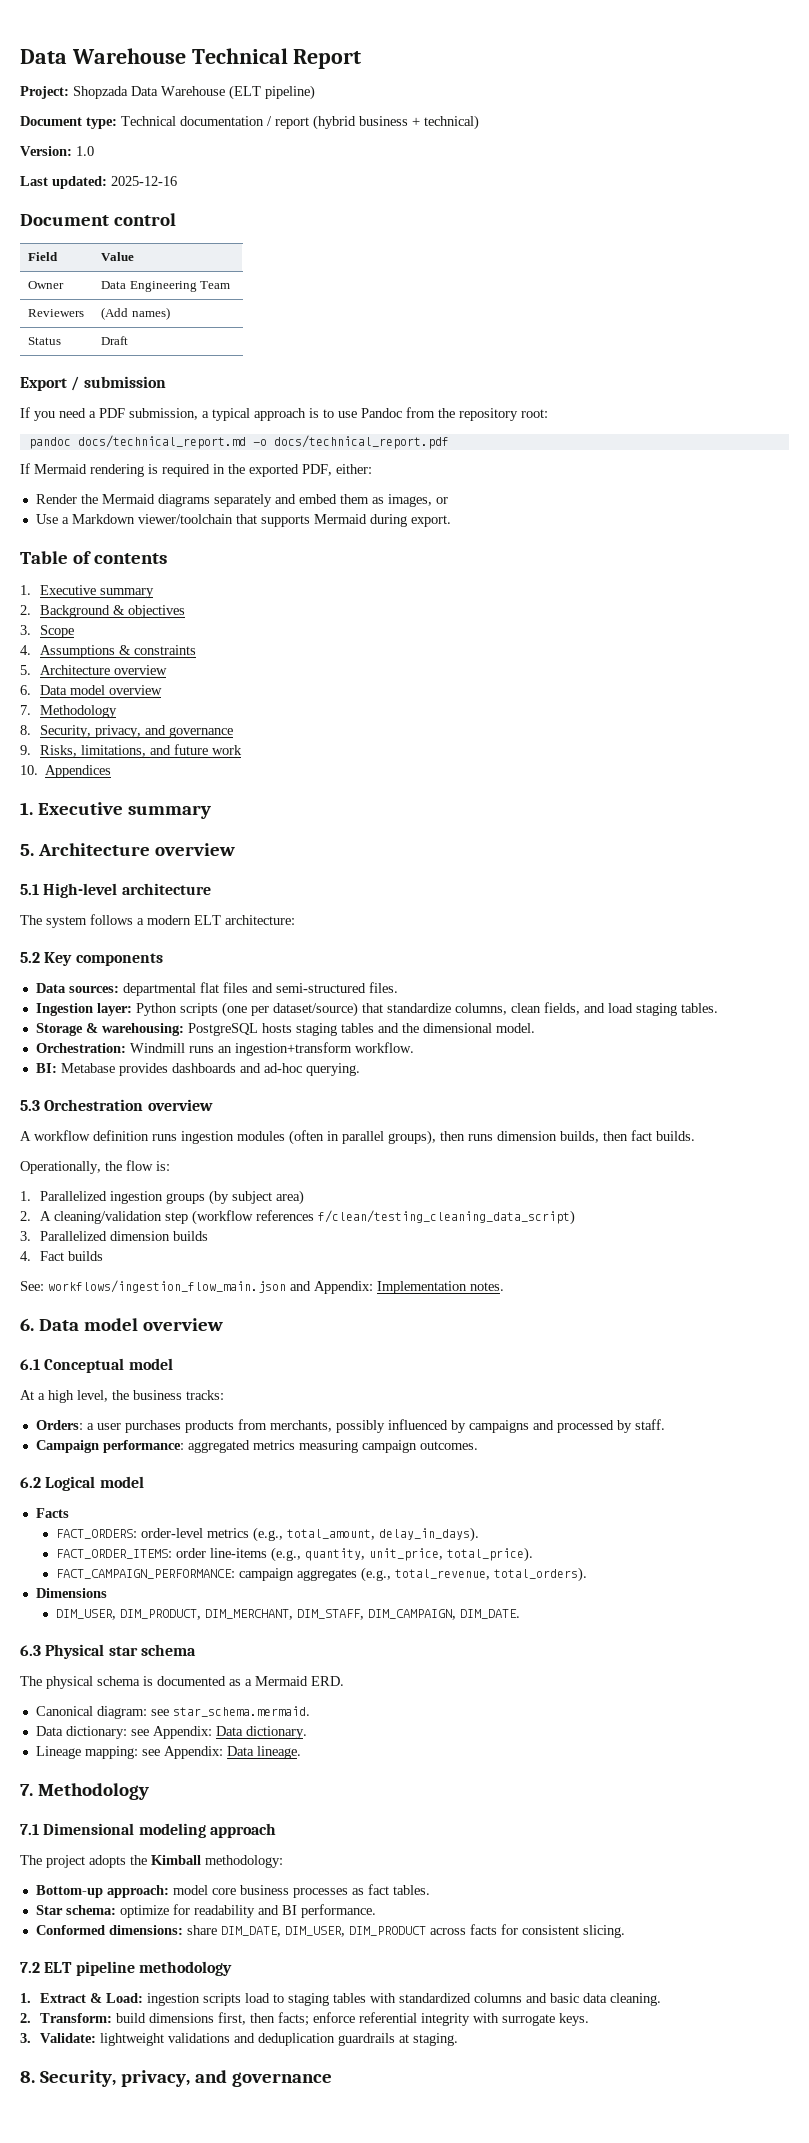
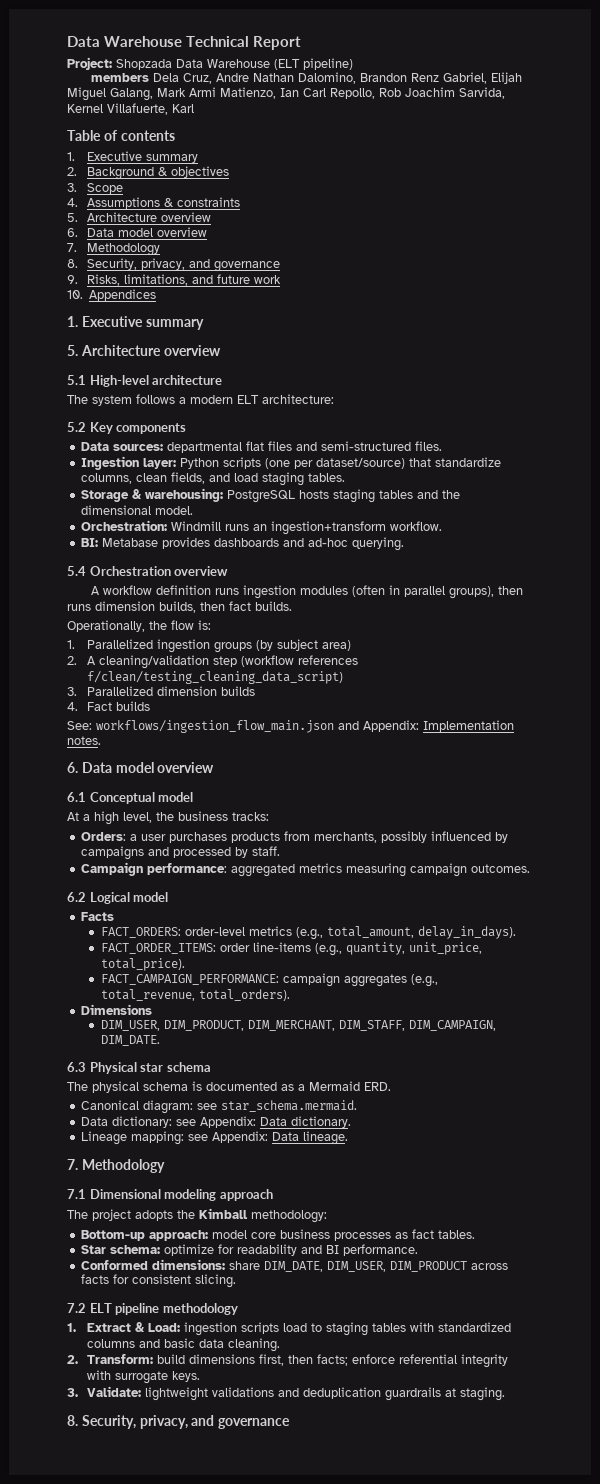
- Document type: Technical documentation / report (hybrid business + technical)
- Version: 1.0
- Last updated: 2025-12-16
- Document control
- Field | Value
- Owner | Data Engineering Team
- Reviewers | (Add names)
- Status | Draft
- Export / submission
- If you need a PDF submission, a typical approach is to use Pandoc from the repository root:
- pandoc docs/technical_report.md -o docs/technical_report.pdf
- If Mermaid rendering is required in the exported PDF, either:
- Render the Mermaid diagrams separately and embed them as images, or
- Use a Markdown viewer/toolchain that supports Mermaid during export.
+ members Dela Cruz, Andre Nathan Dalomino, Brandon Renz Gabriel, Elijah Miguel Galang, Mark Armi Matienzo, Ian Carl Repollo, Rob Joachim Sarvida, Kernel Villafuerte, Karl
- 5.3 Orchestration overview
+ 5.4 Orchestration overview

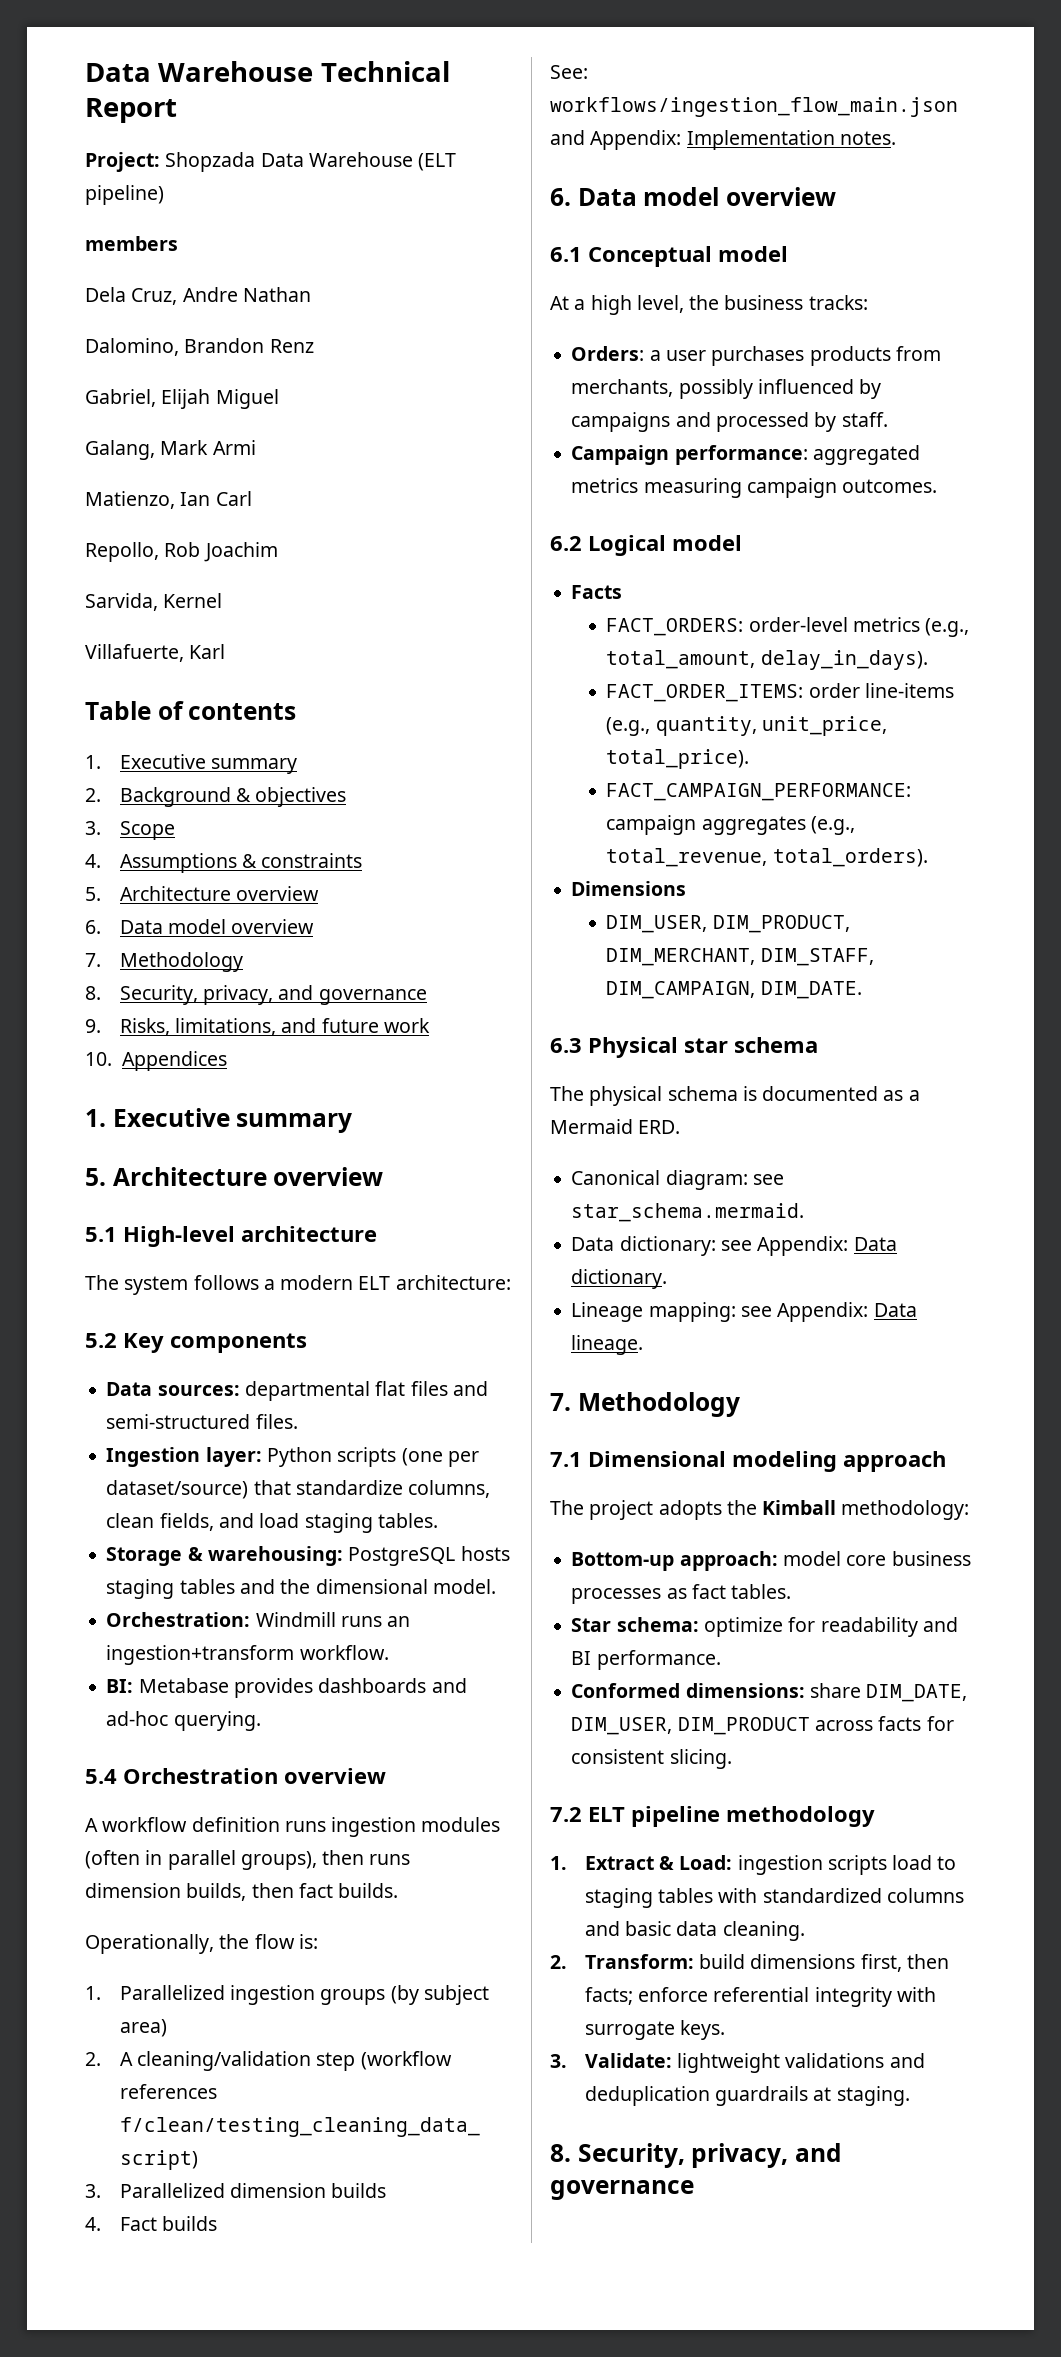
- members Dela Cruz, Andre Nathan Dalomino, Brandon Renz Gabriel, Elijah Miguel Galang, Mark Armi Matienzo, Ian Carl Repollo, Rob Joachim Sarvida, Kernel Villafuerte, Karl
+ members
+ Dela Cruz, Andre Nathan
+ Dalomino, Brandon Renz
+ Gabriel, Elijah Miguel
+ Galang, Mark Armi
+ Matienzo, Ian Carl
+ Repollo, Rob Joachim
+ Sarvida, Kernel
+ Villafuerte, Karl

